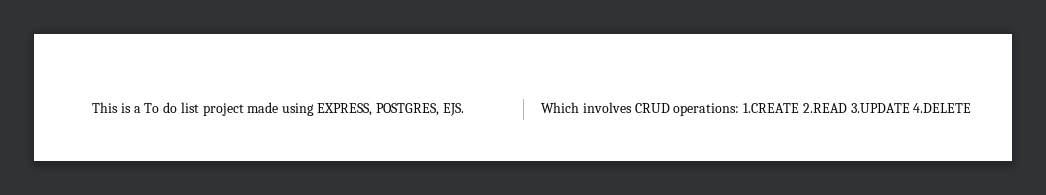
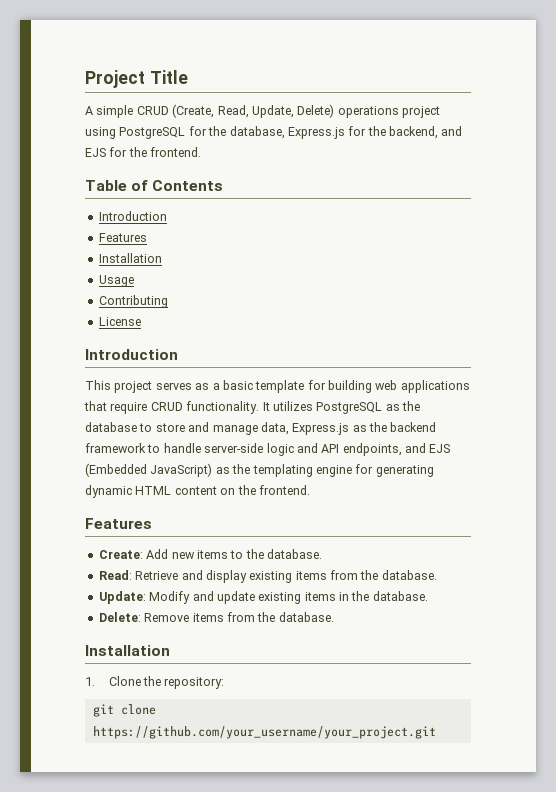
- This is a To do list project made using EXPRESS, POSTGRES, EJS. Which involves CRUD operations: 1.CREATE 2.READ 3.UPDATE 4.DELETE
+ Project Title
+ A simple CRUD (Create, Read, Update, Delete) operations project using PostgreSQL for the database, Express.js for the backend, and EJS for the frontend.
+ Table of Contents
+ Introduction
+ Features
+ Installation
+ Usage
+ Contributing
+ License
+ Introduction
+ This project serves as a basic template for building web applications that require CRUD functionality. It utilizes PostgreSQL as the database to store and manage data, Express.js as the backend framework to handle server-side logic and API endpoints, and EJS (Embedded JavaScript) as the templating engine for generating dynamic HTML content on the frontend.
+ Features
+ Create: Add new items to the database.
+ Read: Retrieve and display existing items from the database.
+ Update: Modify and update existing items in the database.
+ Delete: Remove items from the database.
+ Installation
+ 1. Clone the repository:
+ git clone https://github.com/your_username/your_project.git

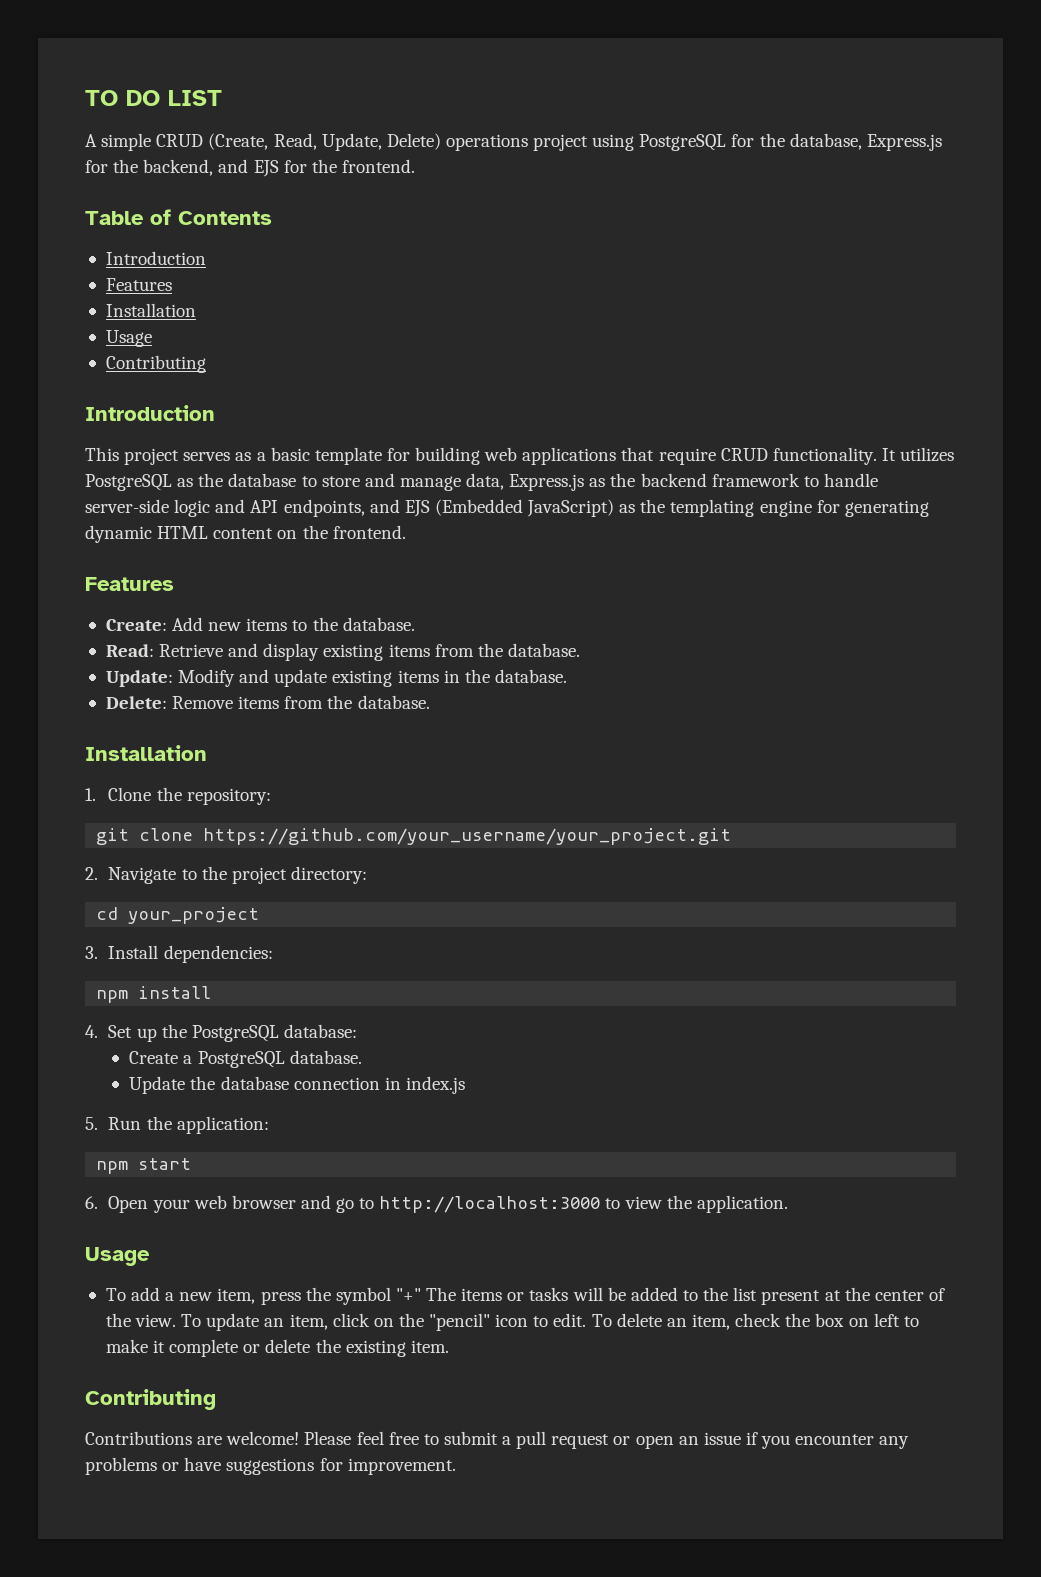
- Project Title
+ TO DO LIST
- License
+ 2. Navigate to the project directory:
+ cd your_project
+ 3. Install dependencies:
+ npm install
+ 4. Set up the PostgreSQL database:
+ Create a PostgreSQL database.
+ Update the database connection in index.js
+ 5. Run the application:
+ npm start
+ 6. Open your web browser and go to http://localhost:3000 to view the application.
+ Usage
+ To add a new item, press the symbol "+" The items or tasks will be added to the list present at the center of the view. To update an item, click on the "pencil" icon to edit. To delete an item, check the box on left to make it complete or delete the existing item.
+ Contributing
+ Contributions are welcome! Please feel free to submit a pull request or open an issue if you encounter any problems or have suggestions for improvement.

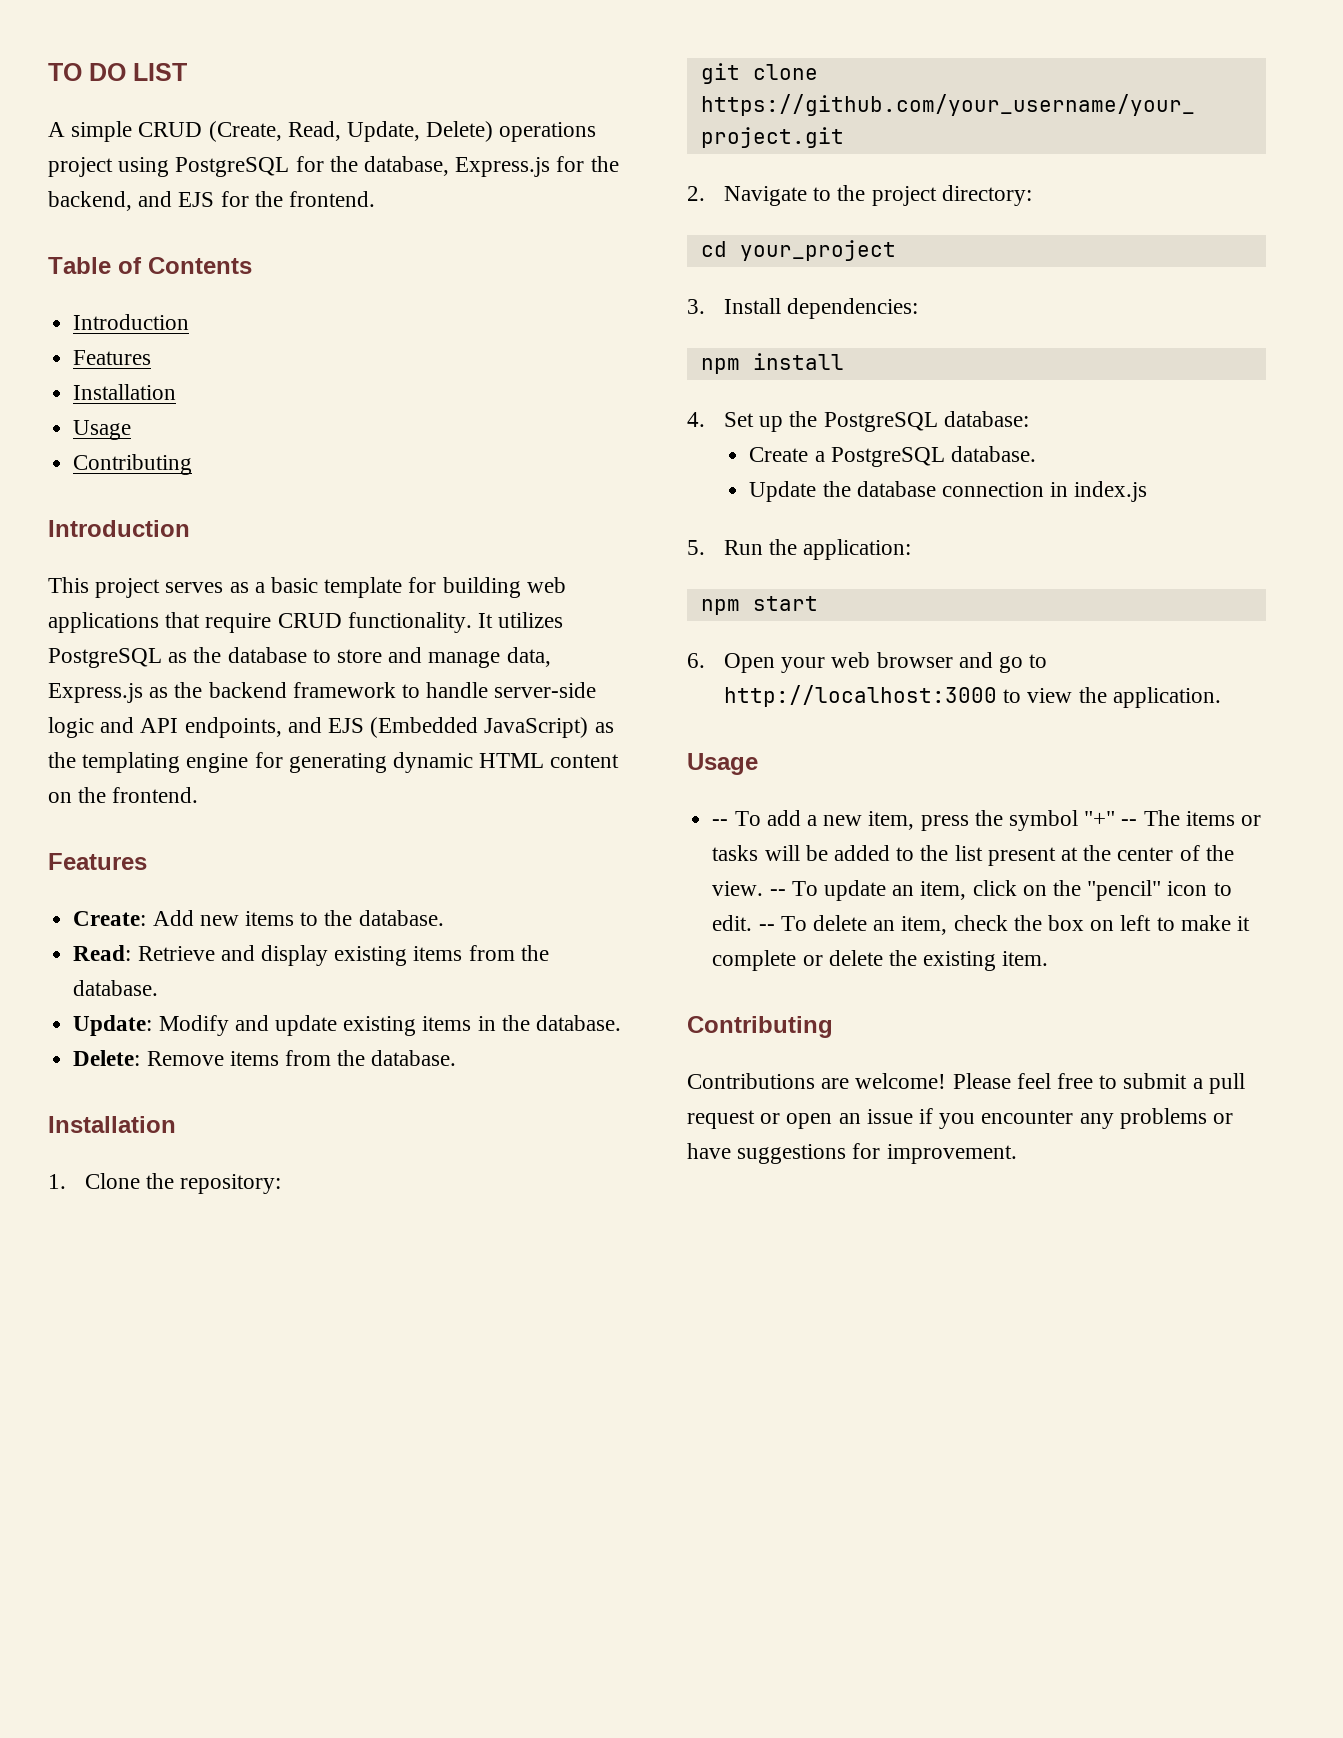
- To add a new item, press the symbol "+" The items or tasks will be added to the list present at the center of the view.
+ -- To add a new item, press the symbol "+" -- The items or tasks will be added to the list present at the center of the view.
- To update an item, click on the "pencil" icon to edit.
+ -- To update an item, click on the "pencil" icon to edit.
- To delete an item, check the box on left to make it complete or delete the existing item.
+ -- To delete an item, check the box on left to make it complete or delete the existing item.

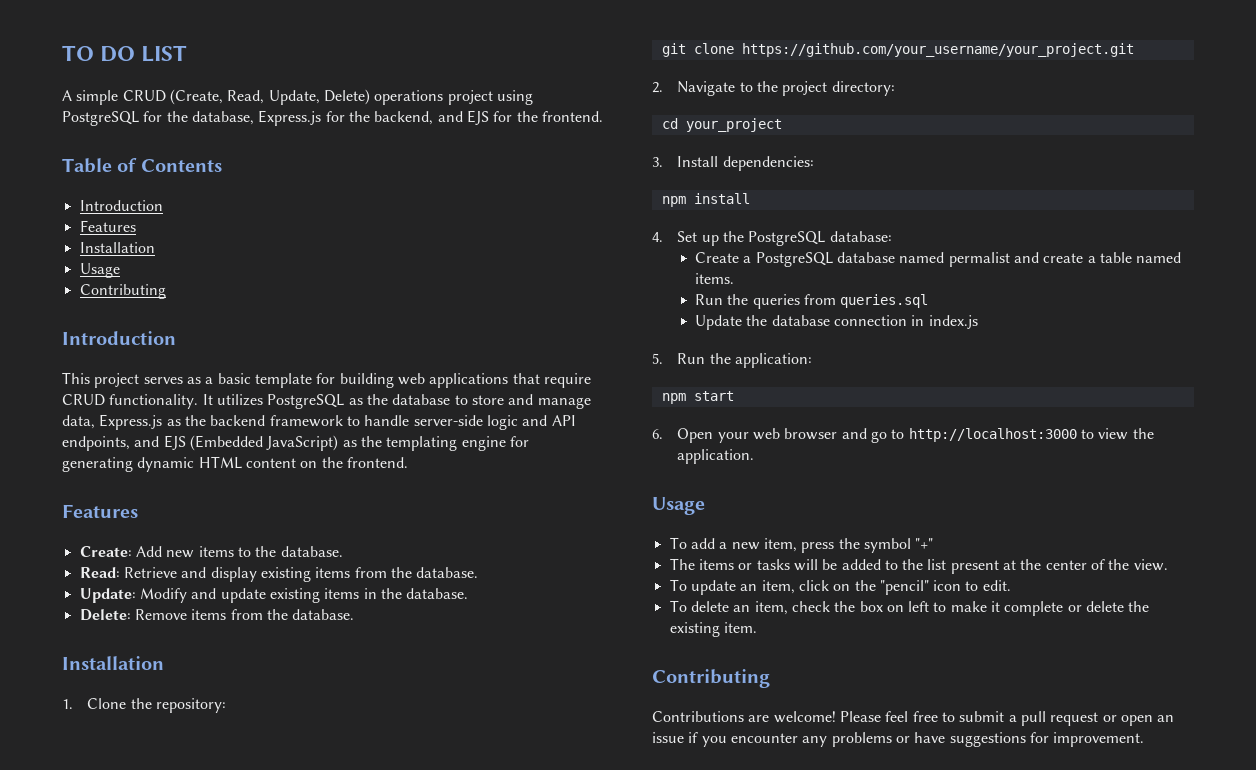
- Create a PostgreSQL database.
+ Create a PostgreSQL database named permalist and create a table named items.
+ Run the queries from queries.sql
- -- To add a new item, press the symbol "+" -- The items or tasks will be added to the list present at the center of the view. -- To update an item, click on the "pencil" icon to edit. -- To delete an item, check the box on left to make it complete or delete the existing item.
+ To add a new item, press the symbol "+"
+ The items or tasks will be added to the list present at the center of the view.
+ To update an item, click on the "pencil" icon to edit.
+ To delete an item, check the box on left to make it complete or delete the existing item.

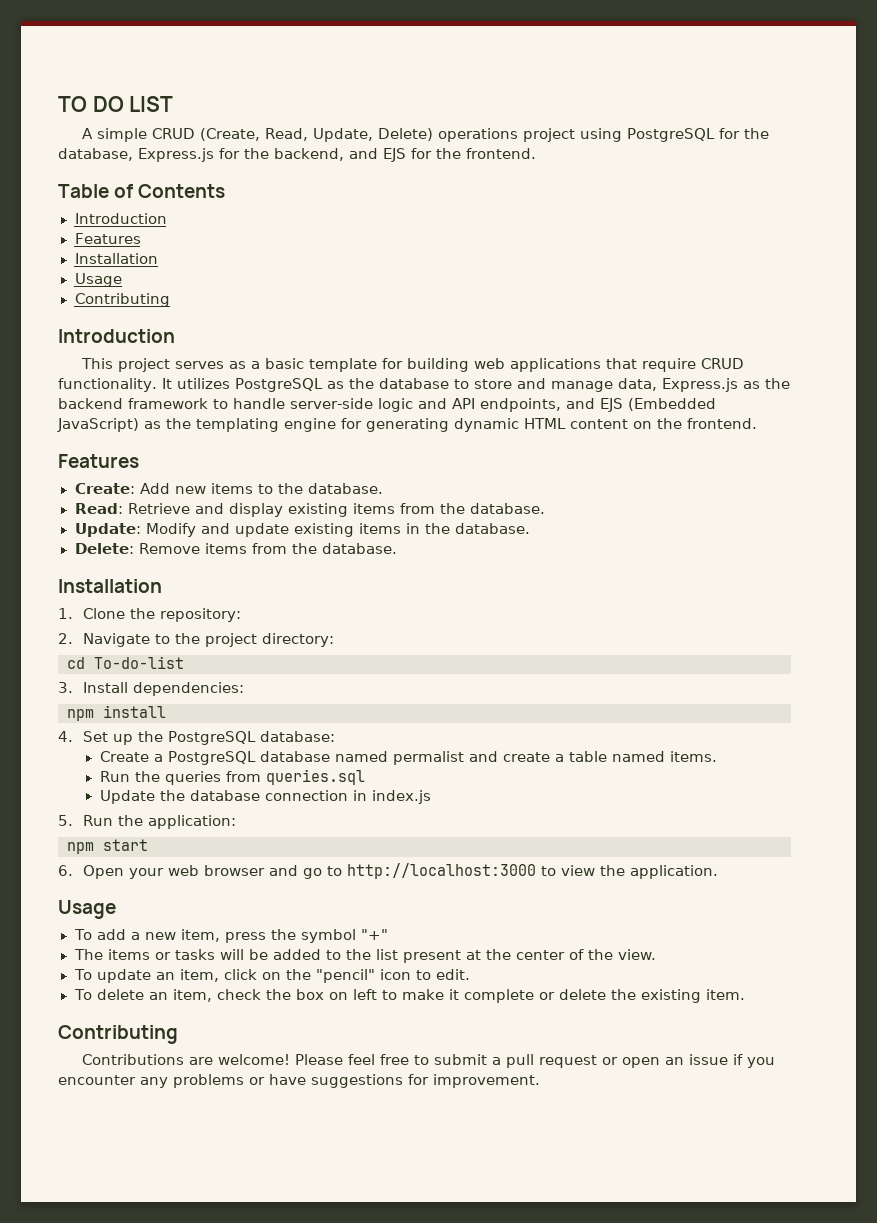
- git clone https://github.com/your_username/your_project.git
- cd your_project
+ cd To-do-list

